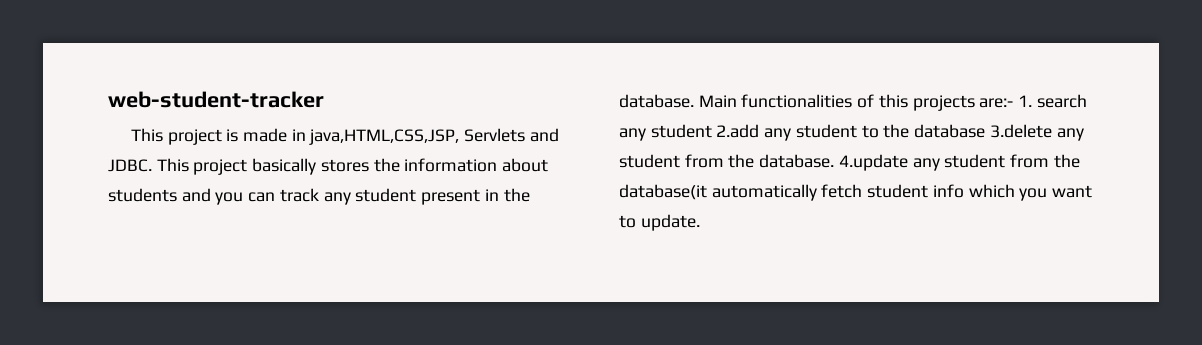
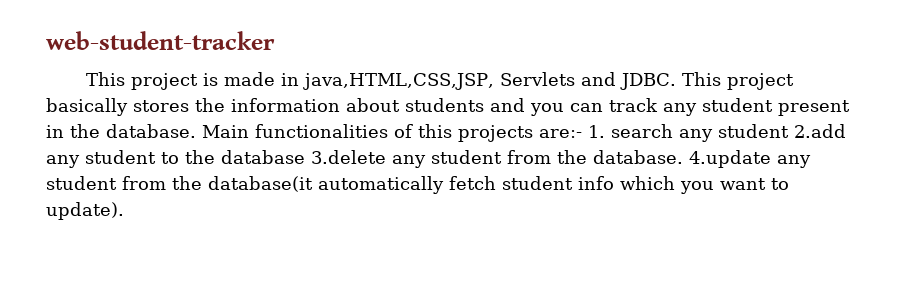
- 4.update any student from the database(it automatically fetch student info which you want to update.
+ 4.update any student from the database(it automatically fetch student info which you want to update).

